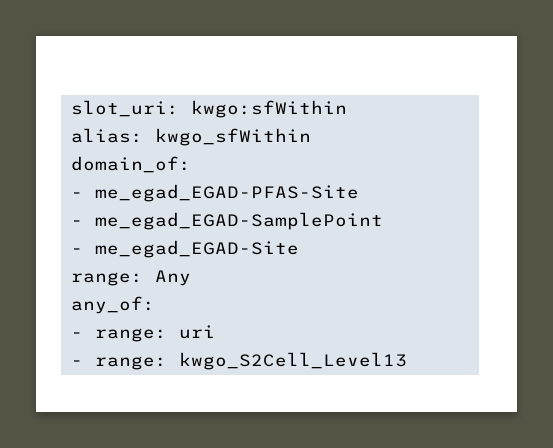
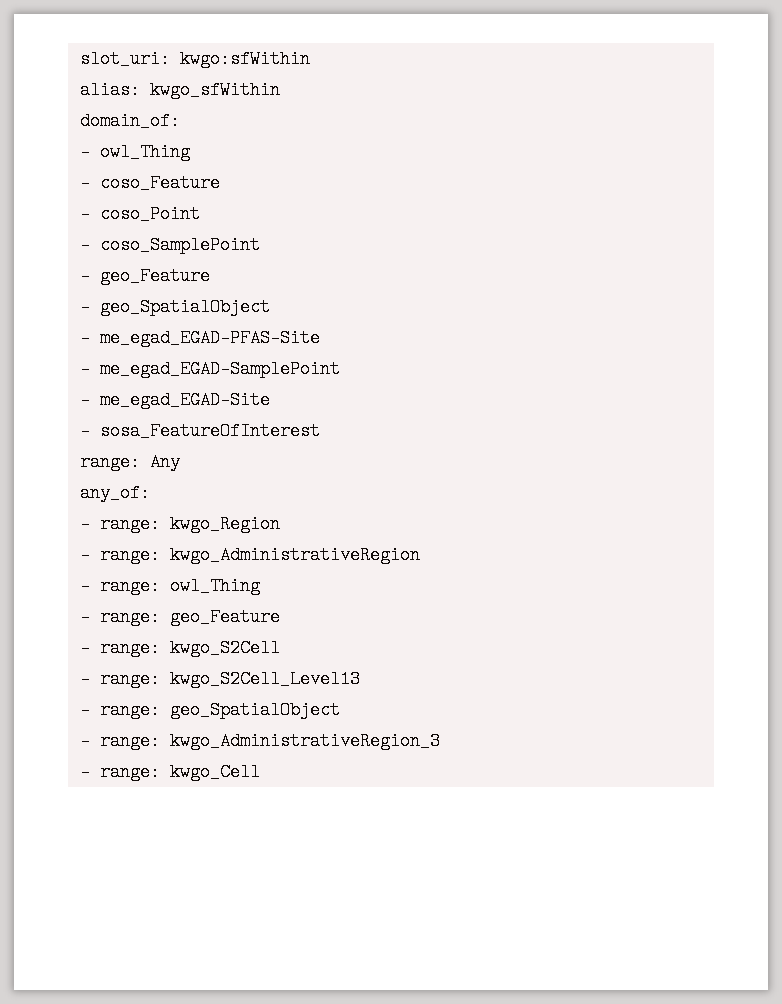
+ - owl_Thing
+ - coso_Feature
+ - coso_Point
+ - coso_SamplePoint
+ - geo_Feature
+ - geo_SpatialObject
+ - sosa_FeatureOfInterest
- - range: uri
+ - range: kwgo_Region
+ - range: kwgo_AdministrativeRegion
+ - range: owl_Thing
+ - range: geo_Feature
+ - range: kwgo_S2Cell
  - range: kwgo_S2Cell_Level13
+ - range: geo_SpatialObject
+ - range: kwgo_AdministrativeRegion_3
+ - range: kwgo_Cell

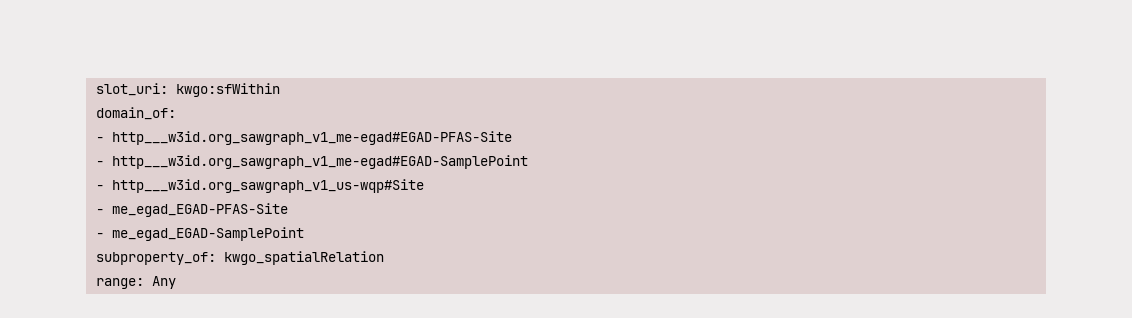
- alias: kwgo_sfWithin
- - owl_Thing
- - coso_Feature
- - coso_Point
- - coso_SamplePoint
- - geo_Feature
- - geo_SpatialObject
+ - http___w3id.org_sawgraph_v1_me-egad#EGAD-PFAS-Site
+ - http___w3id.org_sawgraph_v1_me-egad#EGAD-SamplePoint
+ - http___w3id.org_sawgraph_v1_us-wqp#Site
  - me_egad_EGAD-PFAS-Site
  - me_egad_EGAD-SamplePoint
- - me_egad_EGAD-Site
- - sosa_FeatureOfInterest
+ subproperty_of: kwgo_spatialRelation
  range: Any
- any_of:
- - range: kwgo_Region
- - range: kwgo_AdministrativeRegion
- - range: owl_Thing
- - range: geo_Feature
- - range: kwgo_S2Cell
- - range: kwgo_S2Cell_Level13
- - range: geo_SpatialObject
- - range: kwgo_AdministrativeRegion_3
- - range: kwgo_Cell

